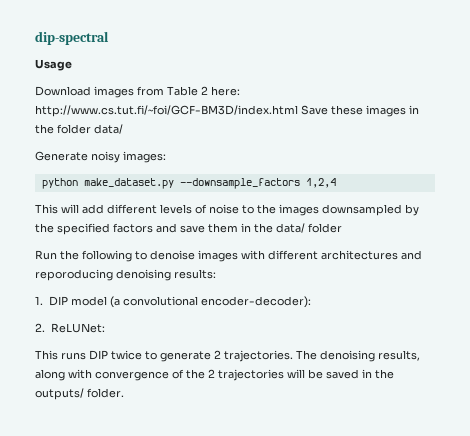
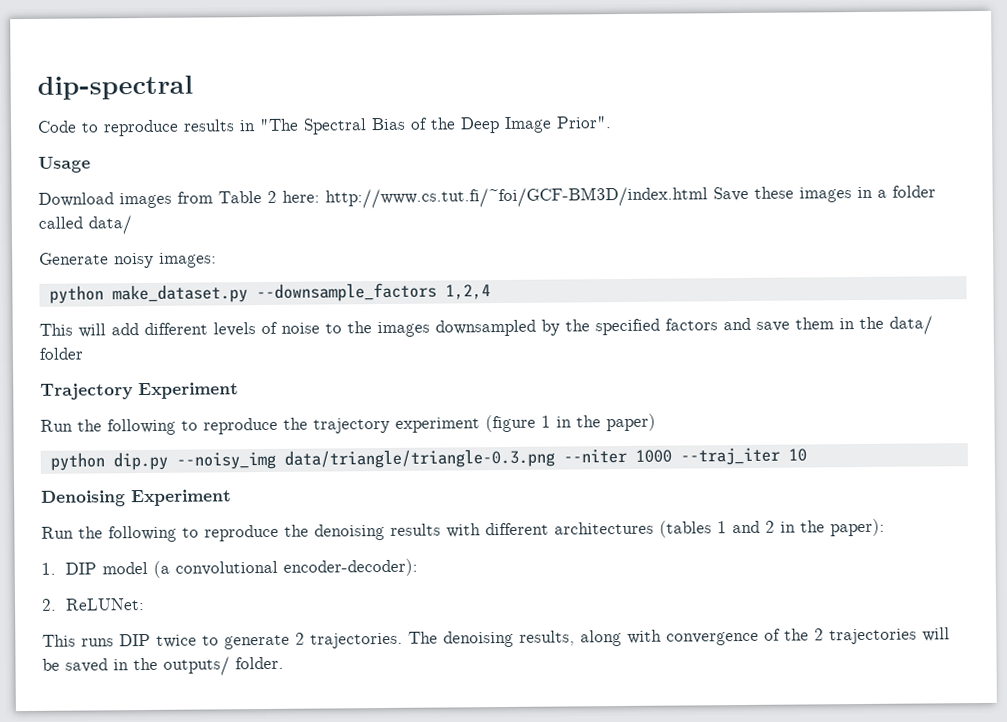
+ Code to reproduce results in "The Spectral Bias of the Deep Image Prior".
- Download images from Table 2 here: http://www.cs.tut.fi/~foi/GCF-BM3D/index.html Save these images in the folder data/
+ Download images from Table 2 here: http://www.cs.tut.fi/~foi/GCF-BM3D/index.html Save these images in a folder called data/
- Run the following to denoise images with different architectures and reporoducing denoising results:
+ Trajectory Experiment
+ Run the following to reproduce the trajectory experiment (figure 1 in the paper)
+ python dip.py --noisy_img data/triangle/triangle-0.3.png --niter 1000 --traj_iter 10
+ Denoising Experiment
+ Run the following to reproduce the denoising results with different architectures (tables 1 and 2 in the paper):

